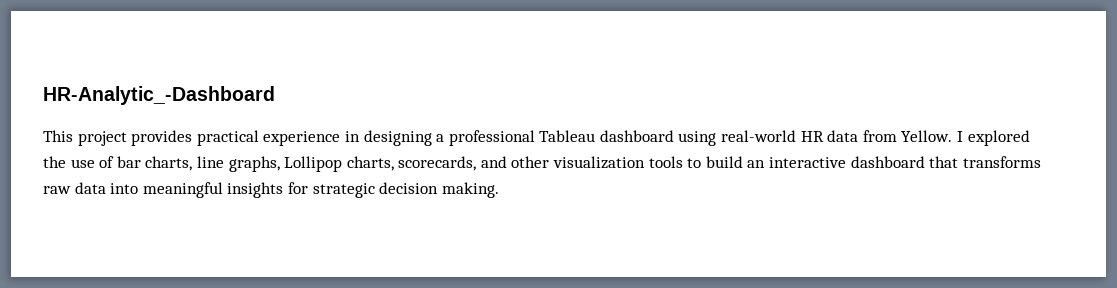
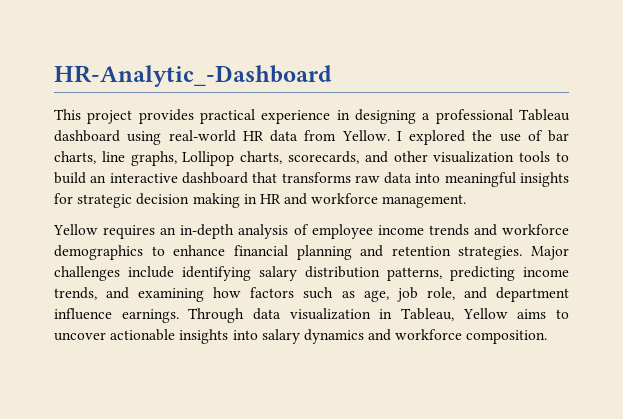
- I explored the use of bar charts, line graphs, Lollipop charts, scorecards, and other visualization tools to build an interactive dashboard that transforms raw data into meaningful insights for strategic decision making.
+ I explored the use of bar charts, line graphs, Lollipop charts, scorecards, and other visualization tools to build an interactive dashboard that transforms raw data into meaningful insights for strategic decision making in HR and workforce management.
+ Yellow requires an in-depth analysis of employee income trends and workforce demographics to enhance financial planning and retention strategies. Major challenges include identifying salary distribution patterns, predicting income trends, and examining how factors such as age, job role, and department influence earnings. Through data visualization in Tableau, Yellow aims to uncover actionable insights into salary dynamics and workforce composition.

